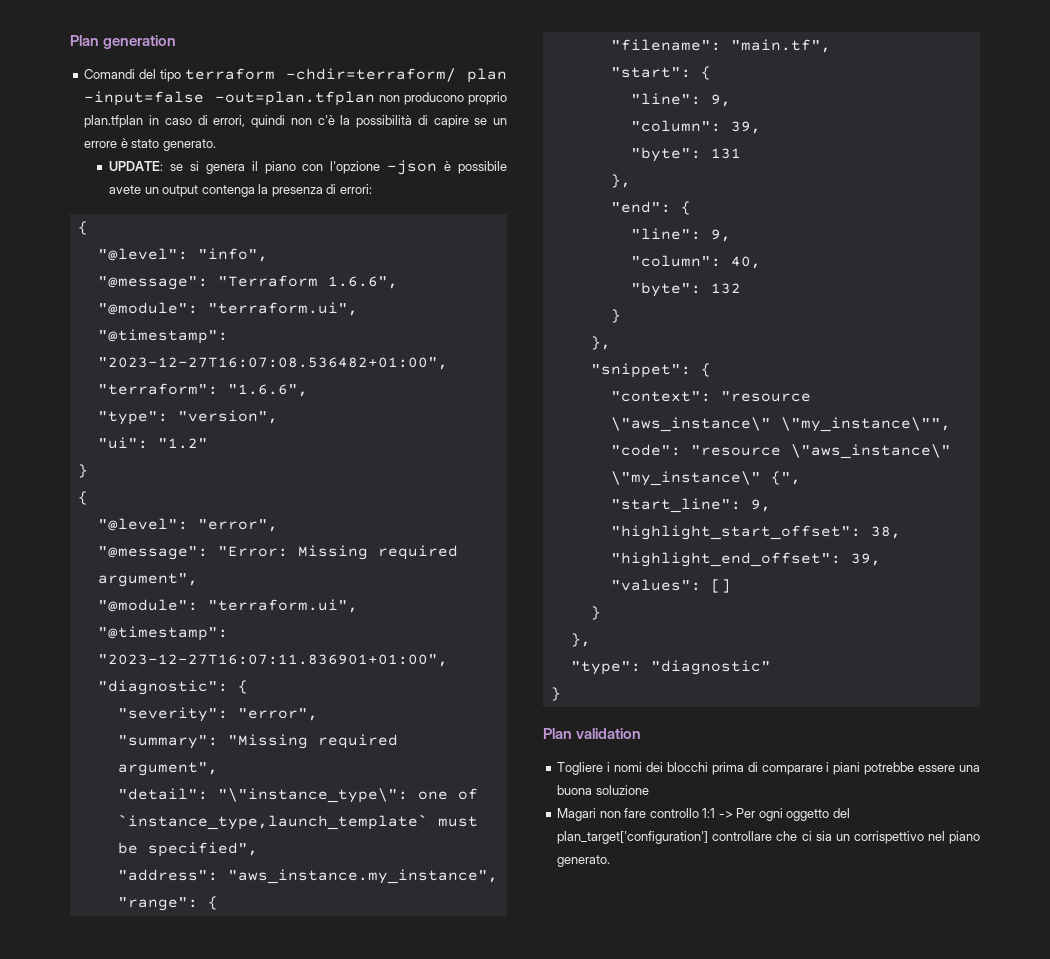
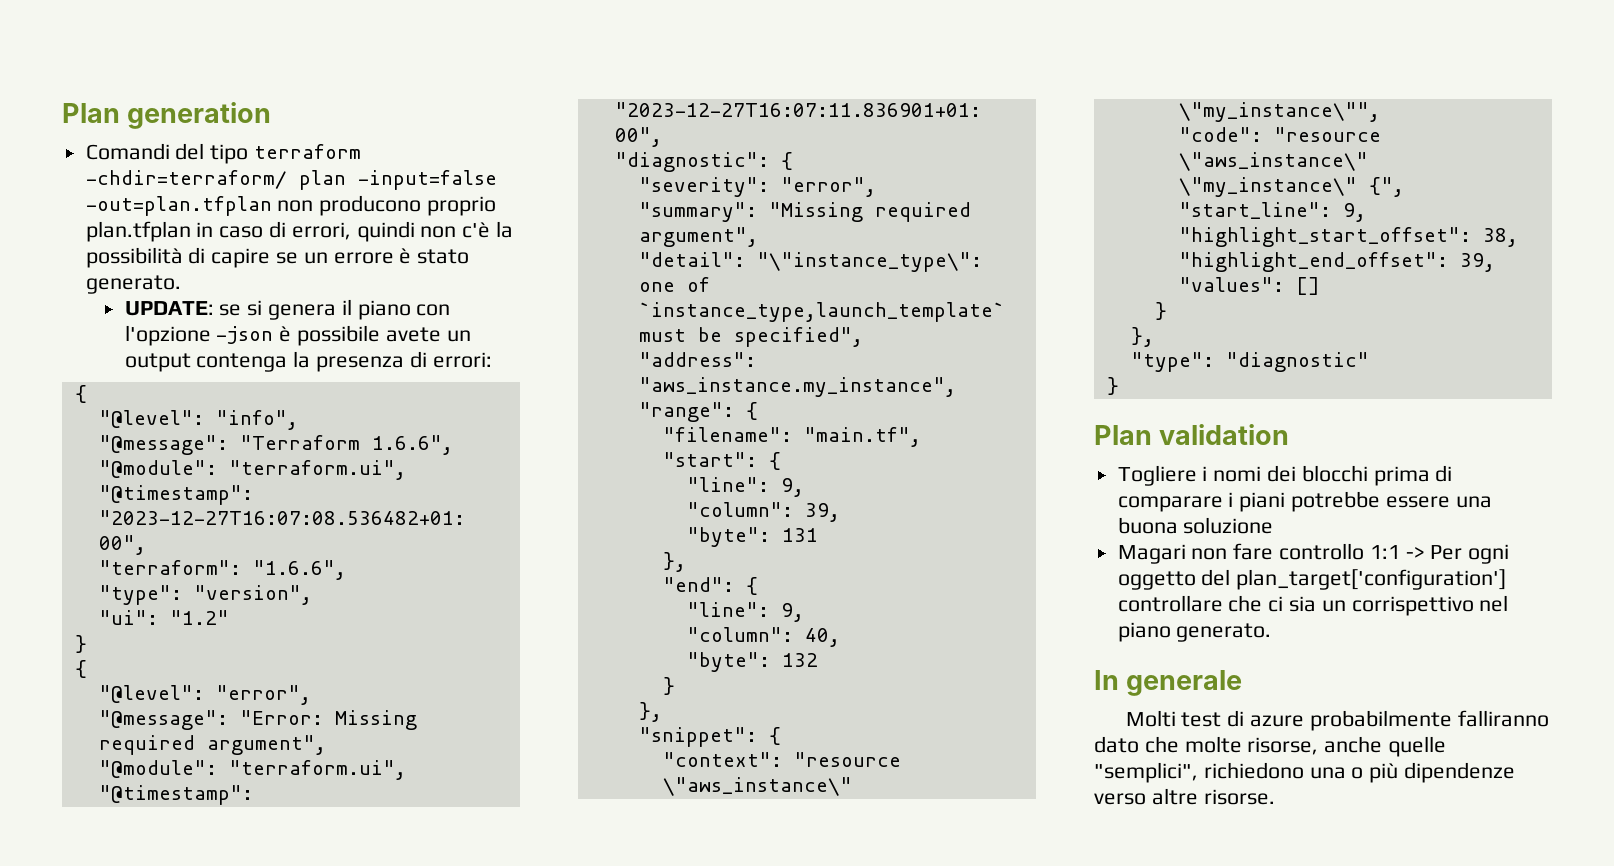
+ In generale
+ Molti test di azure probabilmente falliranno dato che molte risorse, anche quelle "semplici", richiedono una o più dipendenze verso altre risorse.

